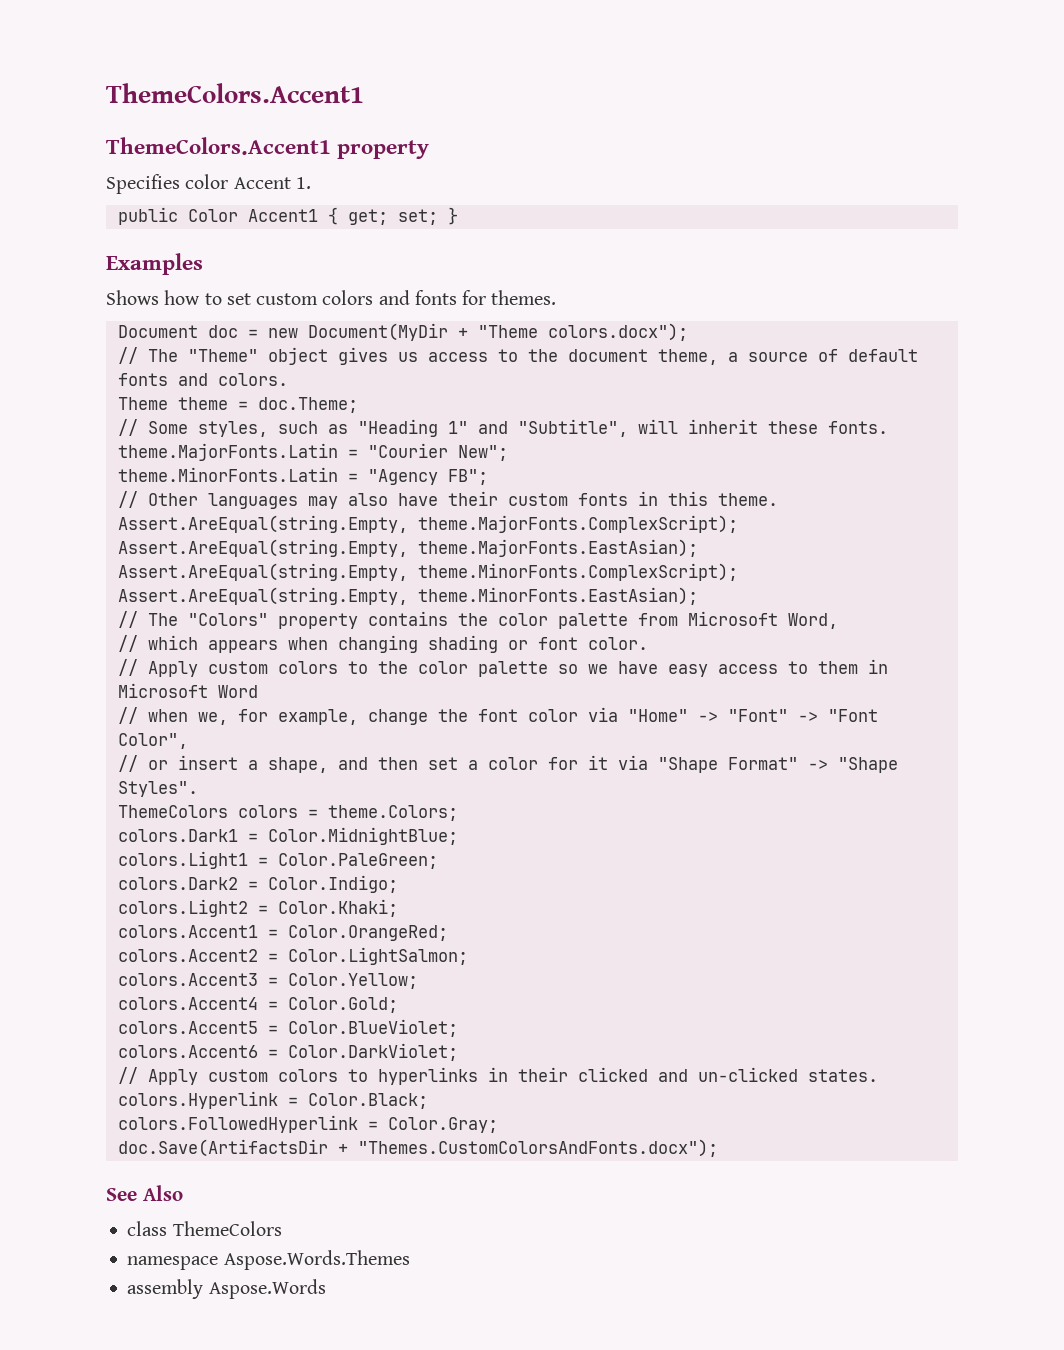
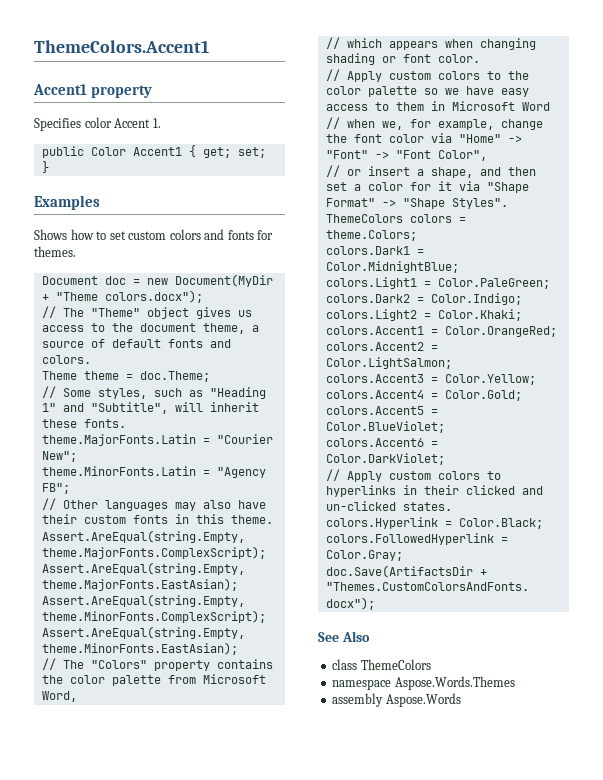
- ThemeColors.Accent1 property
+ Accent1 property

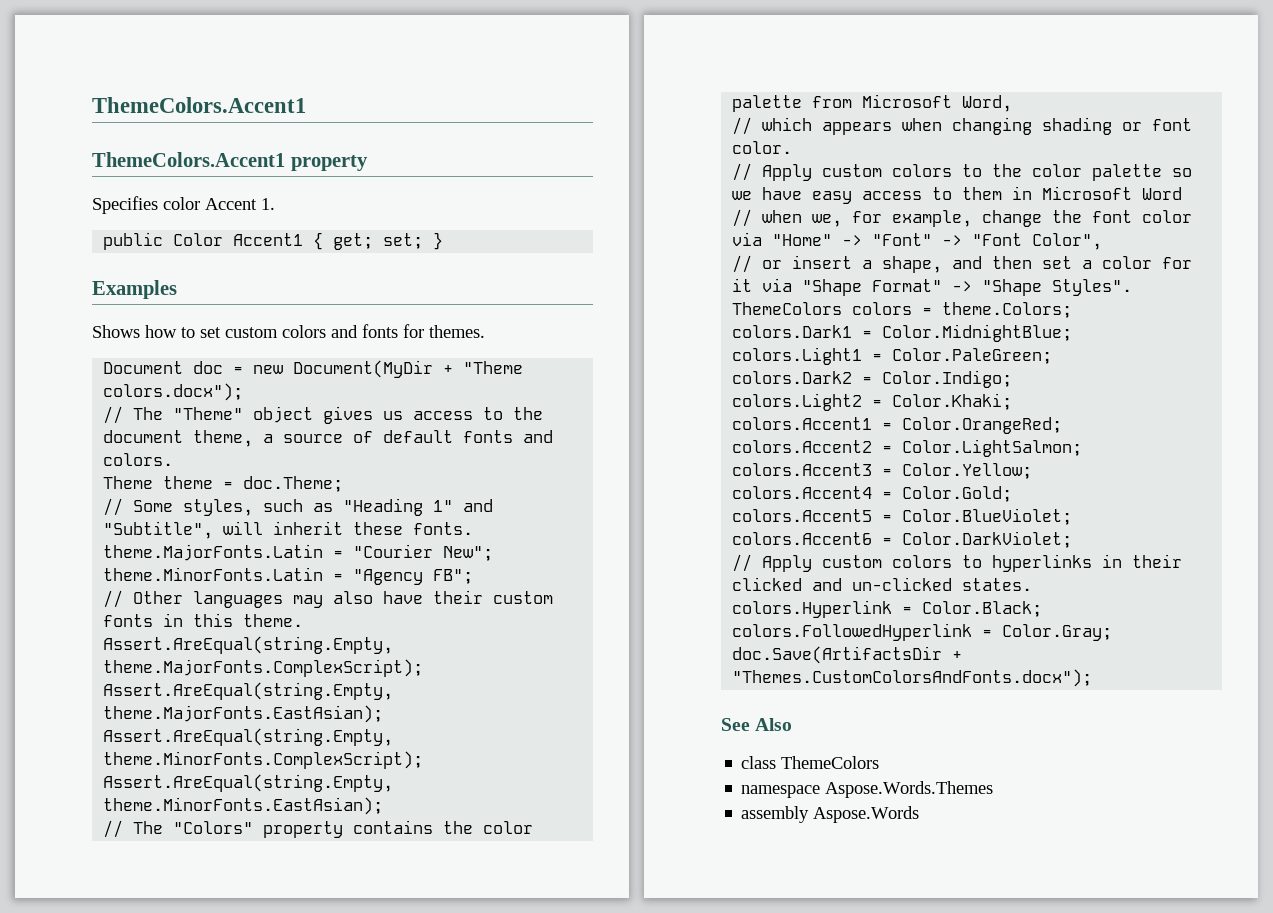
- Accent1 property
+ ThemeColors.Accent1 property

